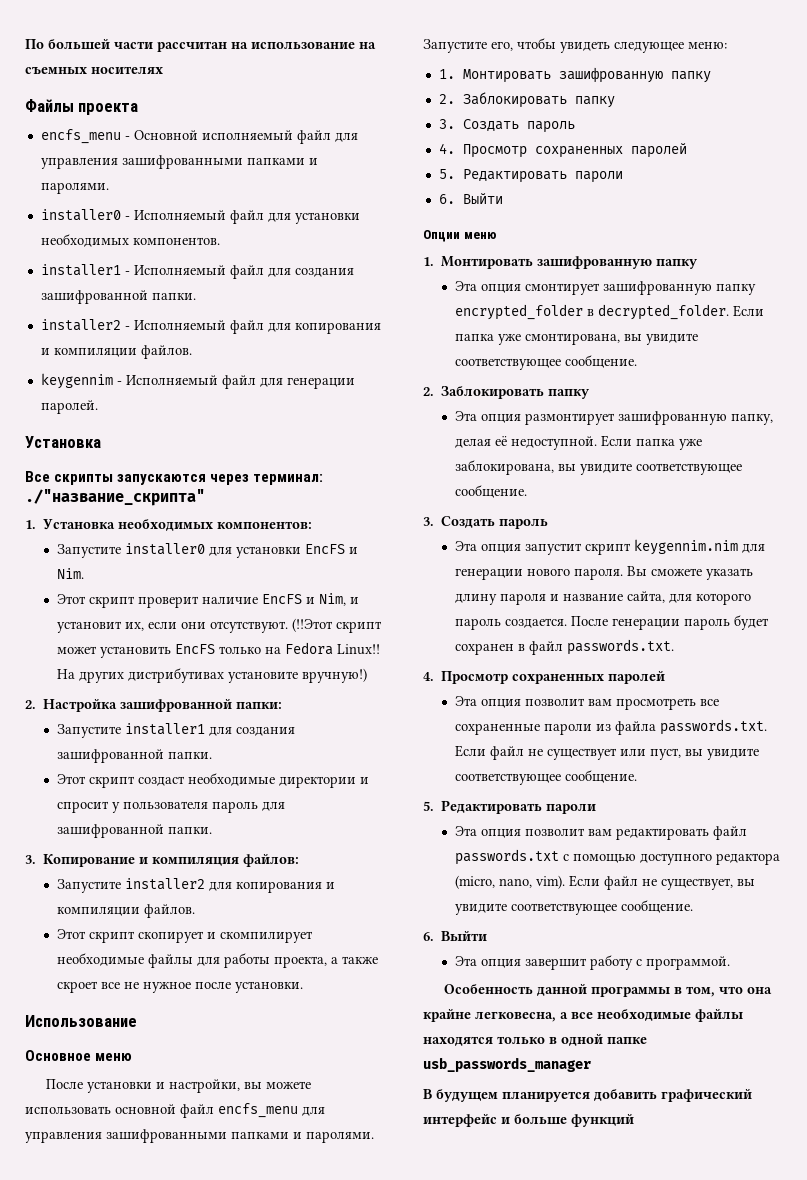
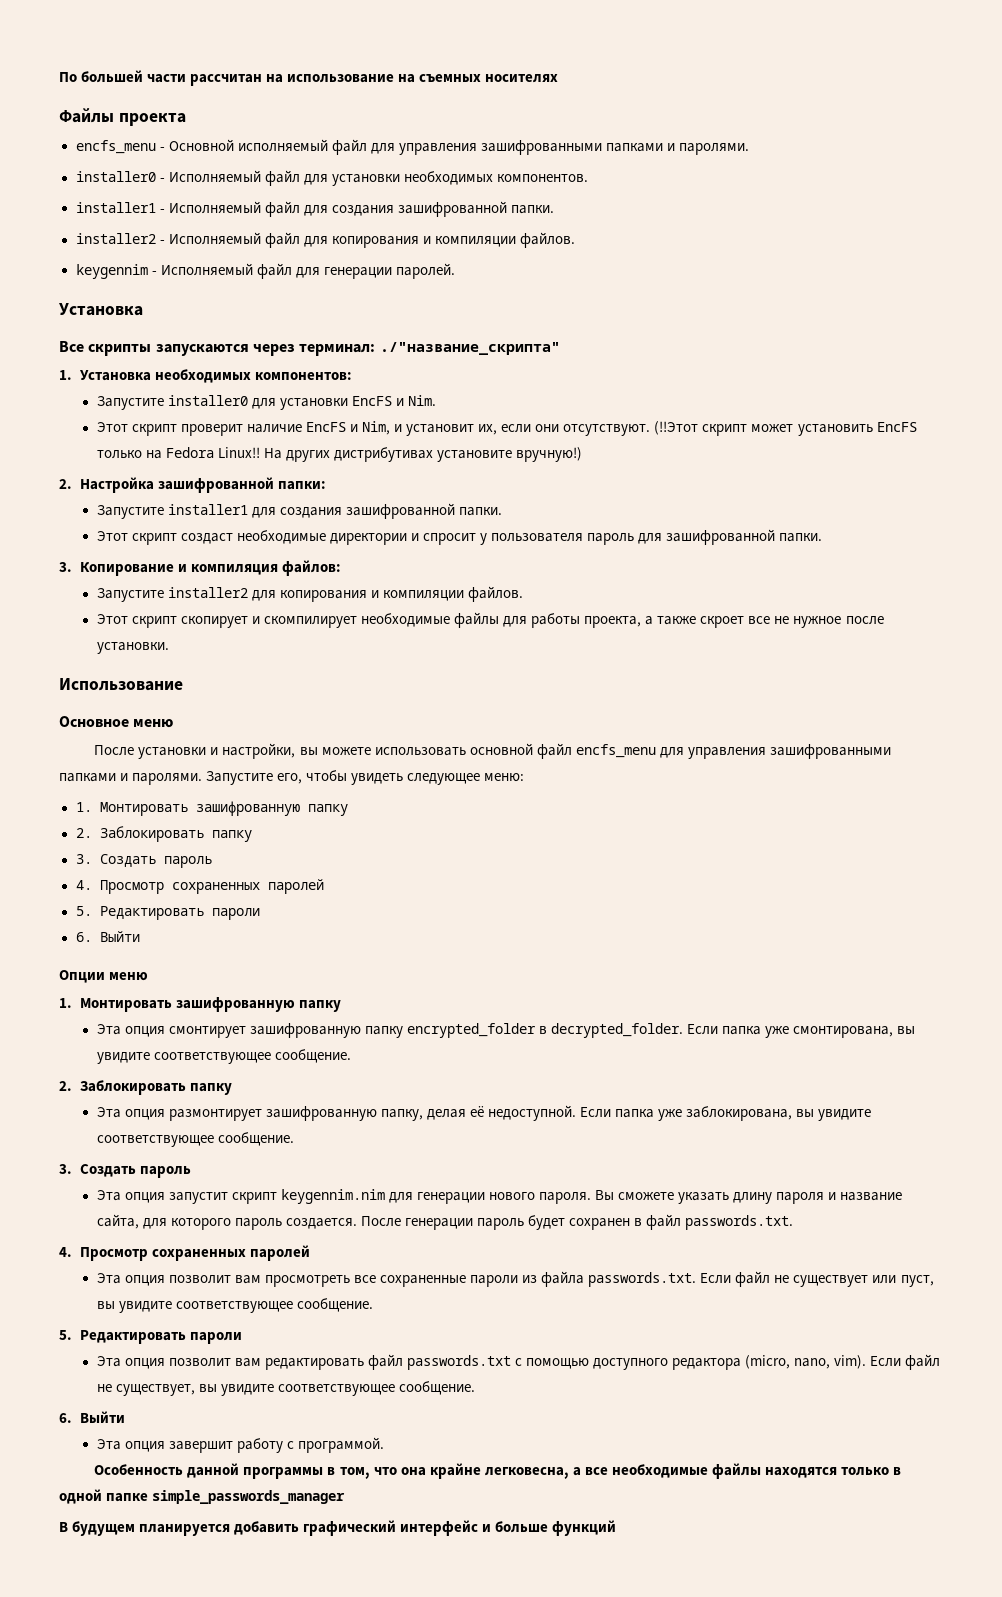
- Особенность данной программы в том, что она крайне легковесна, а все необходимые файлы находятся только в одной папке usb_passwords_manager
+ Особенность данной программы в том, что она крайне легковесна, а все необходимые файлы находятся только в одной папке simple_passwords_manager

